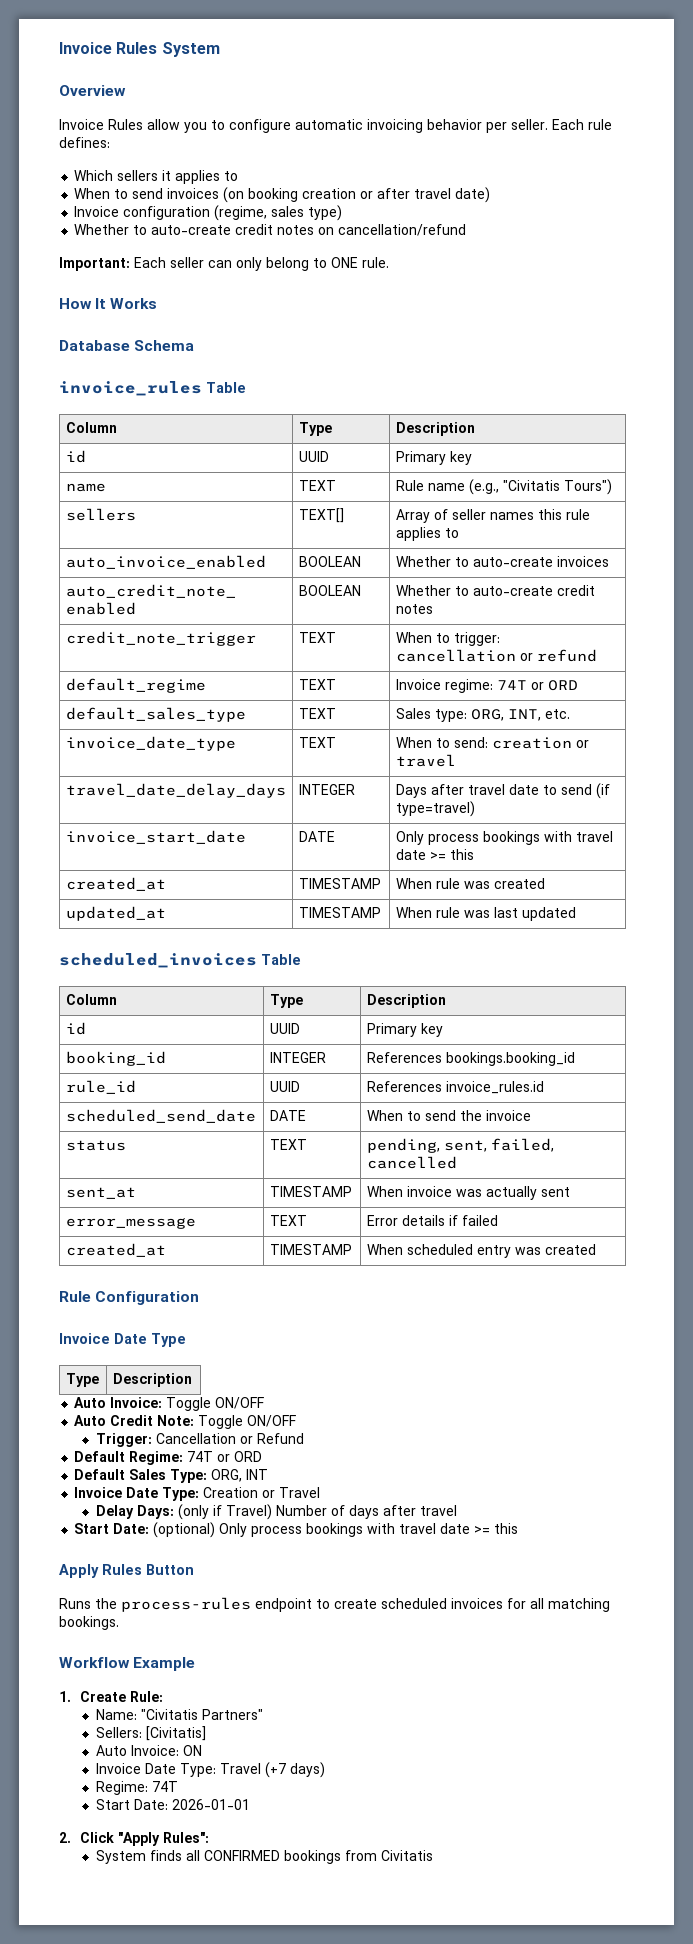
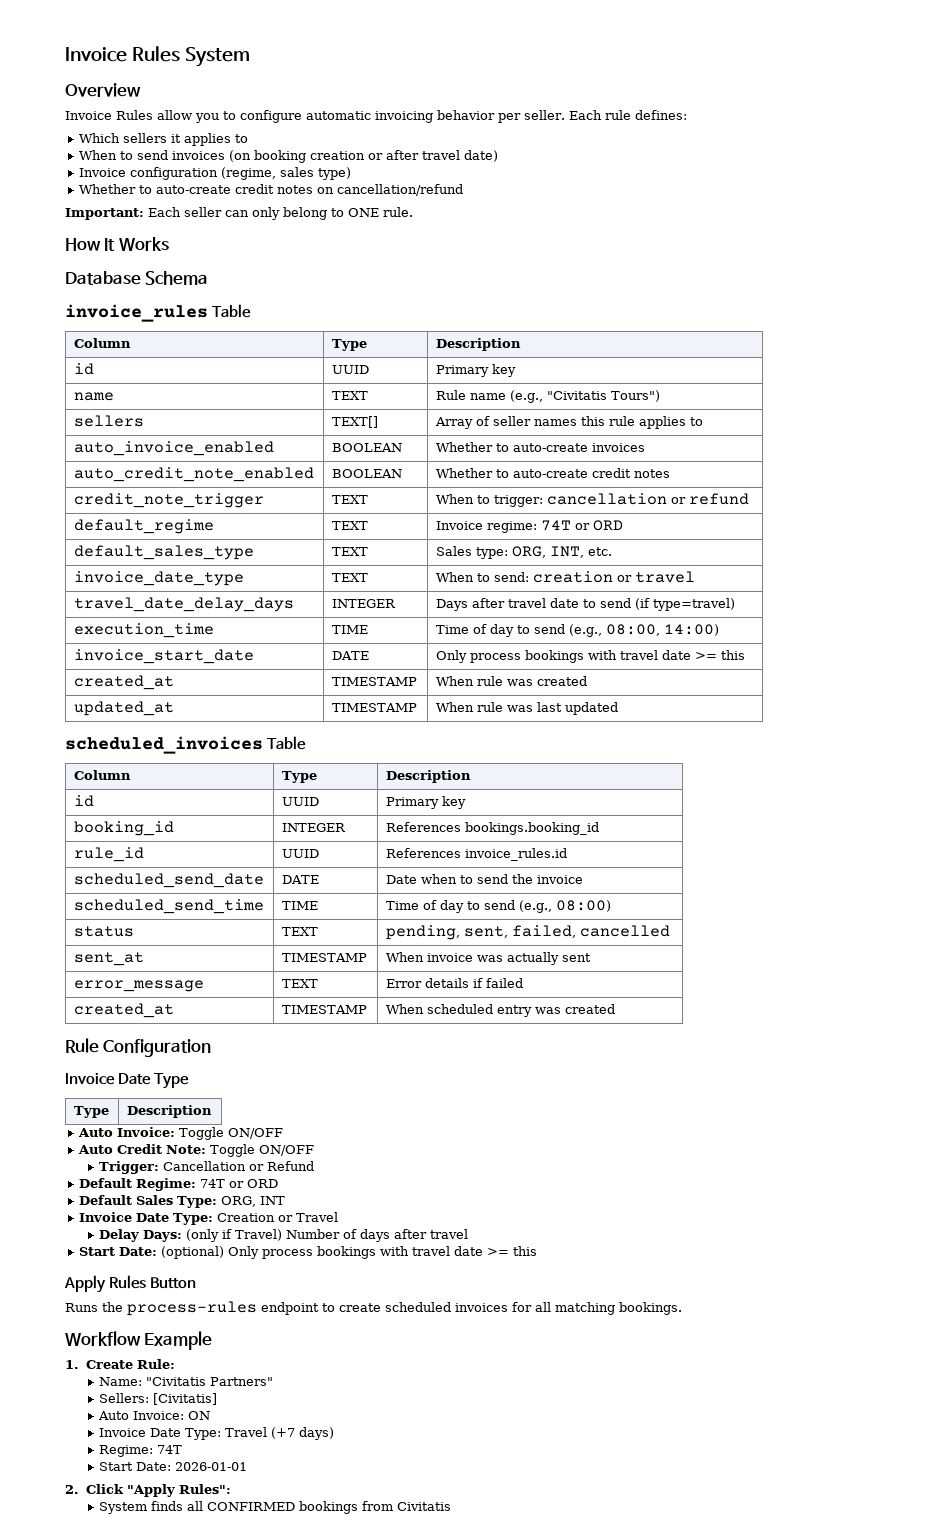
+ execution_time | TIME | Time of day to send (e.g., 08:00, 14:00)
- scheduled_send_date | DATE | When to send the invoice
+ scheduled_send_date | DATE | Date when to send the invoice
+ scheduled_send_time | TIME | Time of day to send (e.g., 08:00)

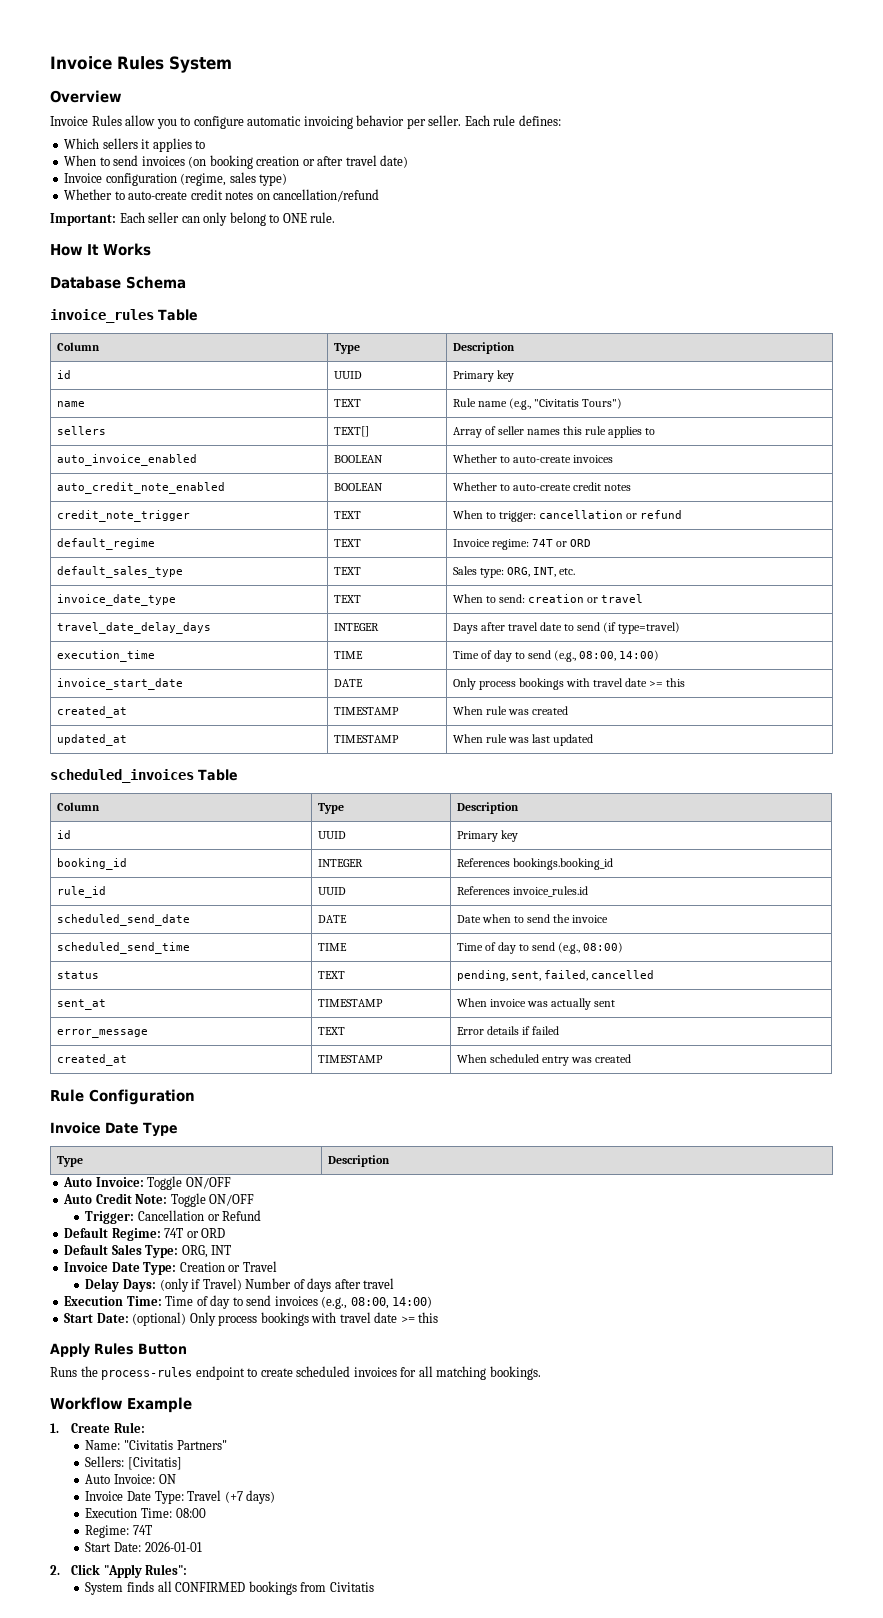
+ Execution Time: Time of day to send invoices (e.g., 08:00, 14:00)
+ Execution Time: 08:00

